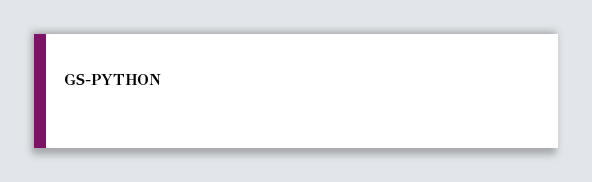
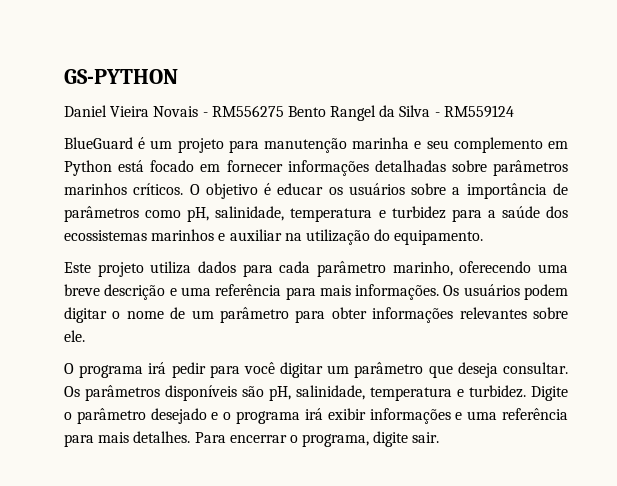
+ Daniel Vieira Novais - RM556275 Bento Rangel da Silva - RM559124
+ BlueGuard é um projeto para manutenção marinha e seu complemento em Python está focado em fornecer informações detalhadas sobre parâmetros marinhos críticos. O objetivo é educar os usuários sobre a importância de parâmetros como pH, salinidade, temperatura e turbidez para a saúde dos ecossistemas marinhos e auxiliar na utilização do equipamento.
+ Este projeto utiliza dados para cada parâmetro marinho, oferecendo uma breve descrição e uma referência para mais informações. Os usuários podem digitar o nome de um parâmetro para obter informações relevantes sobre ele.
+ O programa irá pedir para você digitar um parâmetro que deseja consultar. Os parâmetros disponíveis são pH, salinidade, temperatura e turbidez. Digite o parâmetro desejado e o programa irá exibir informações e uma referência para mais detalhes. Para encerrar o programa, digite sair.

